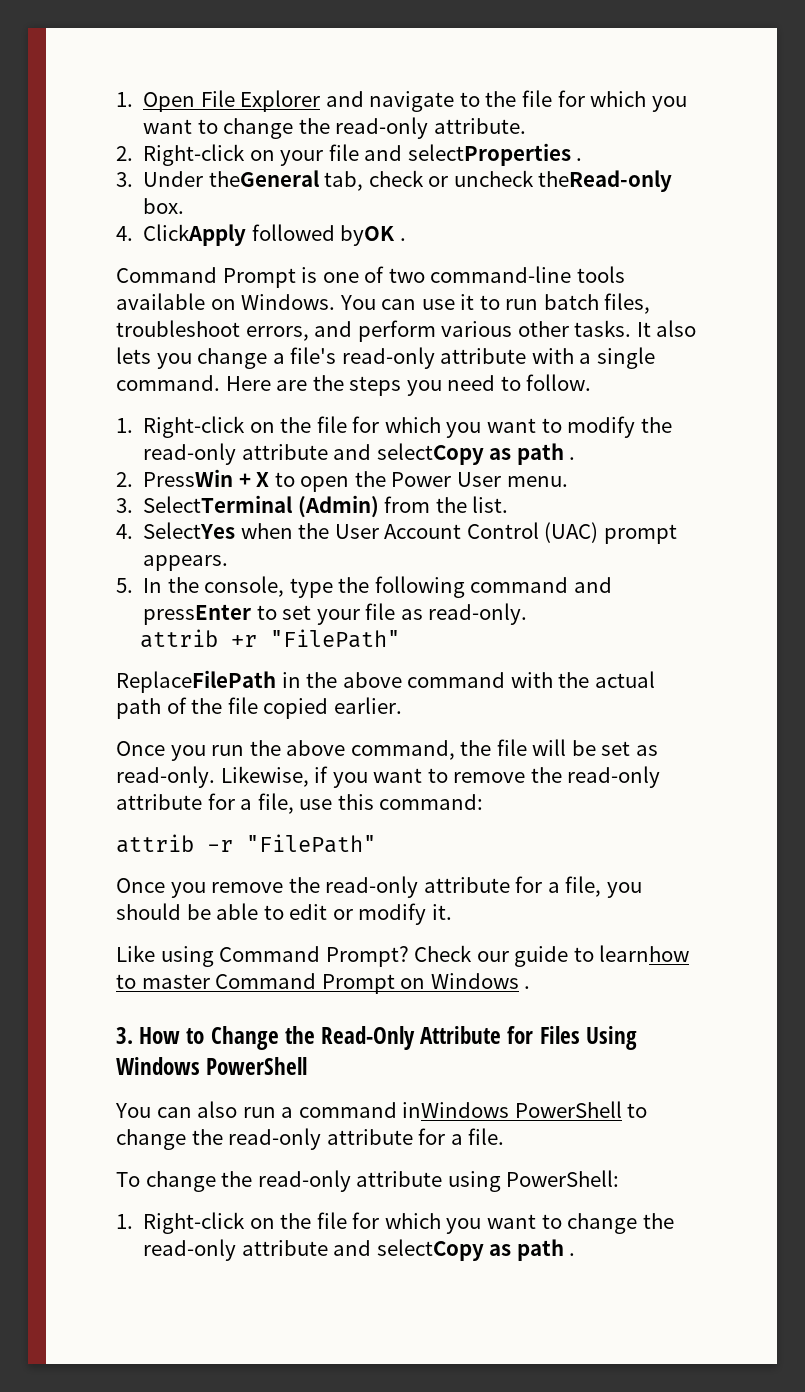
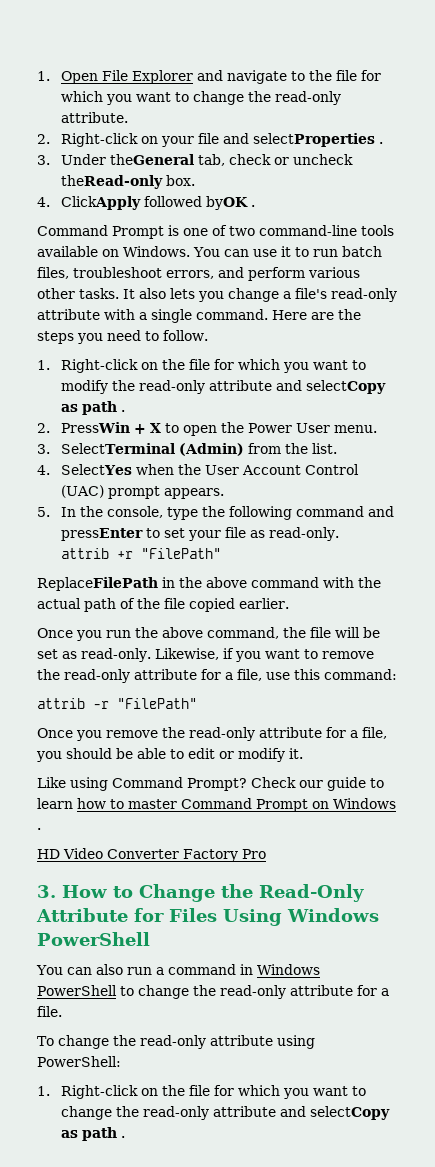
- Check our guide to learnhow to master Command Prompt on Windows .
+ Check our guide to learn how to master Command Prompt on Windows .
+ HD Video Converter Factory Pro
- You can also run a command inWindows PowerShell to change the read-only attribute for a file.
+ You can also run a command in Windows PowerShell to change the read-only attribute for a file.

